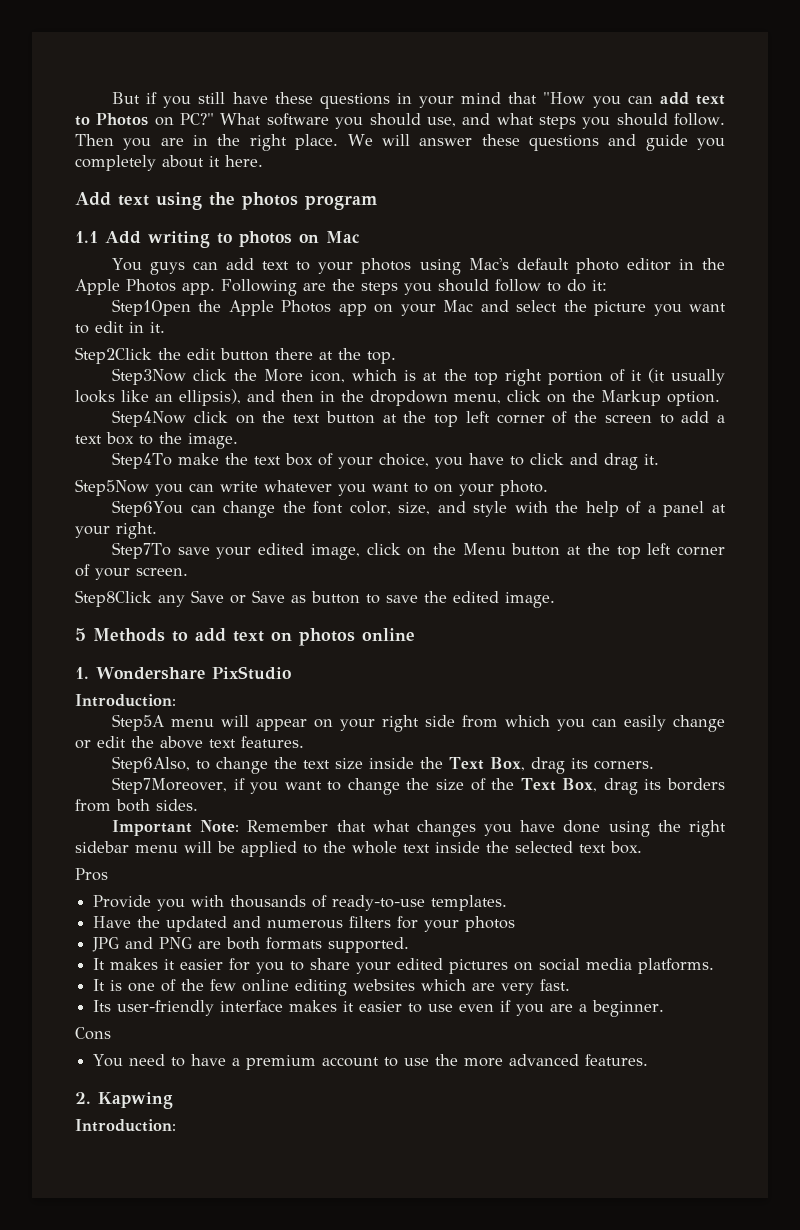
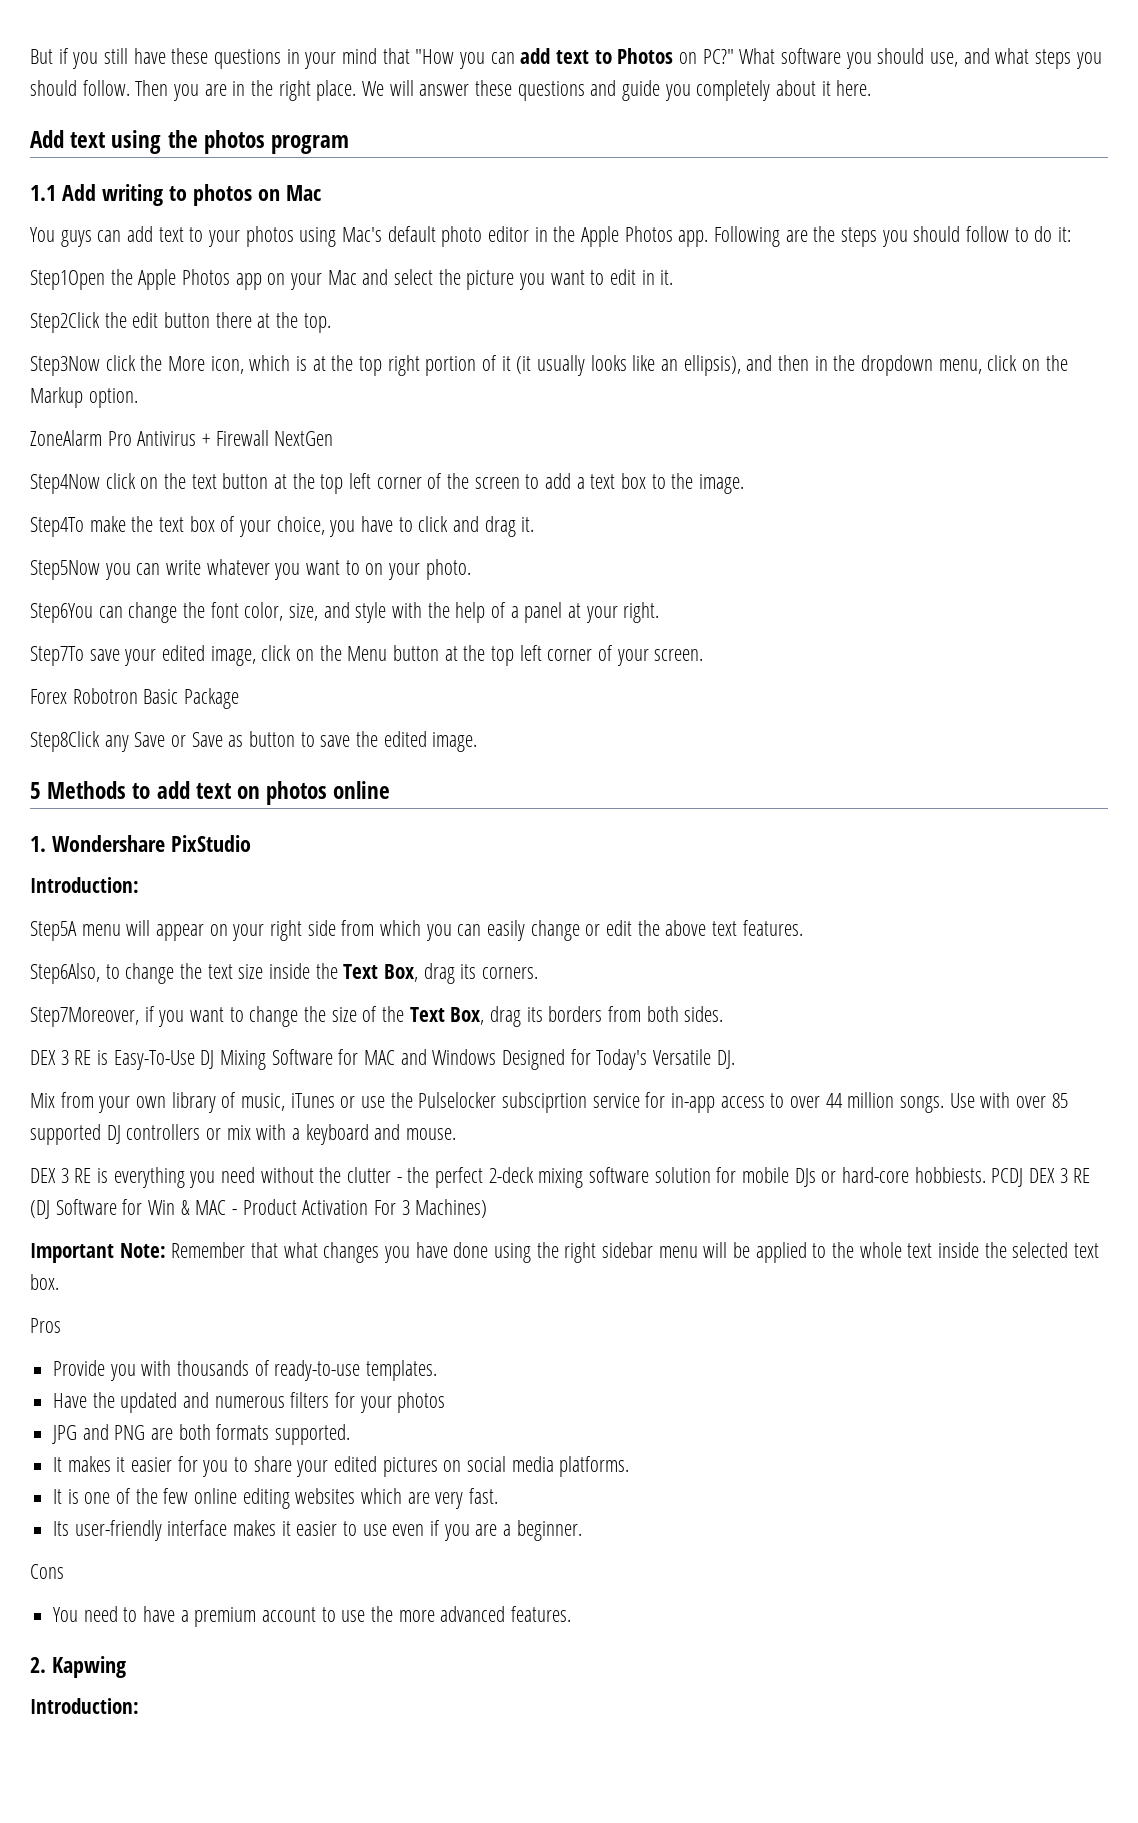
+ ZoneAlarm Pro Antivirus + Firewall NextGen
+ Forex Robotron Basic Package
+ DEX 3 RE is Easy-To-Use DJ Mixing Software for MAC and Windows Designed for Today's Versatile DJ.
+ Mix from your own library of music, iTunes or use the Pulselocker subsciprtion service for in-app access to over 44 million songs. Use with over 85 supported DJ controllers or mix with a keyboard and mouse.
+ DEX 3 RE is everything you need without the clutter - the perfect 2-deck mixing software solution for mobile DJs or hard-core hobbiests. PCDJ DEX 3 RE (DJ Software for Win & MAC - Product Activation For 3 Machines)

